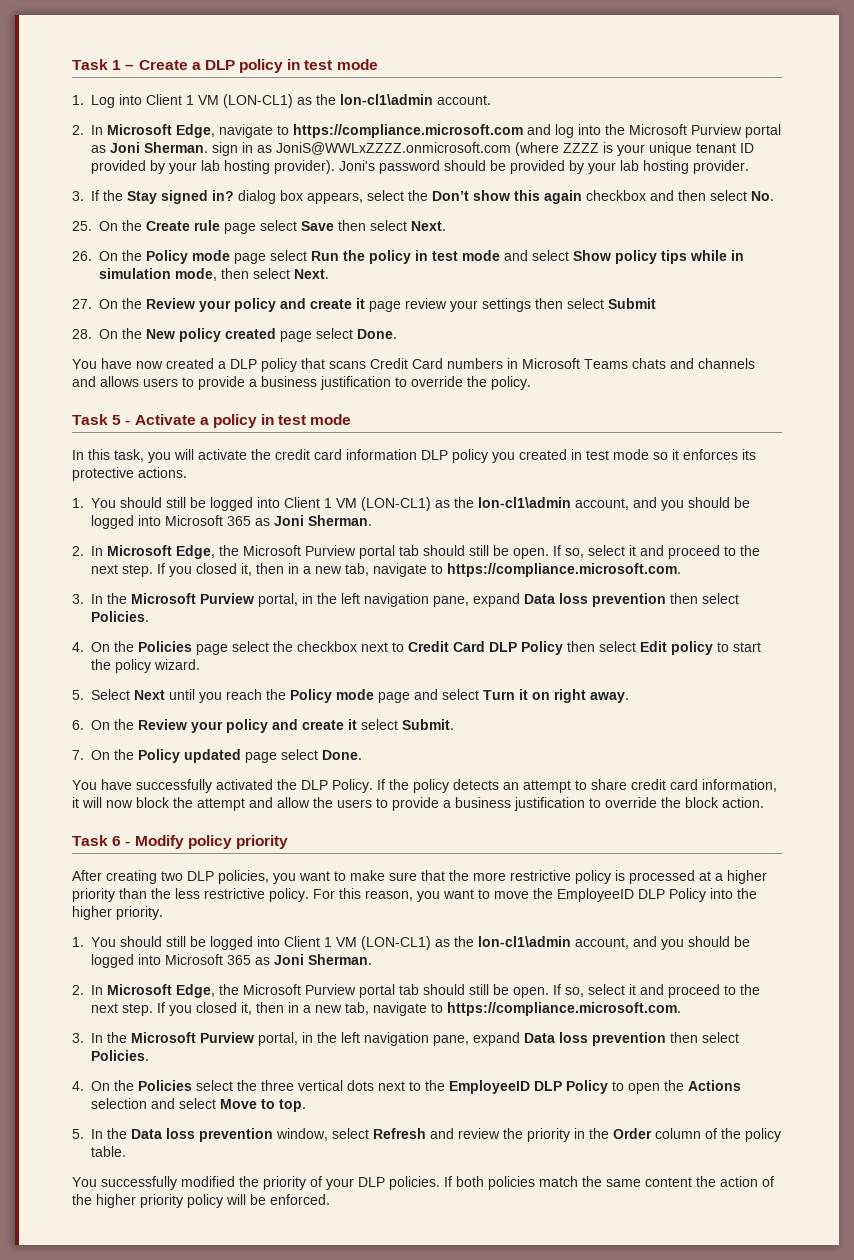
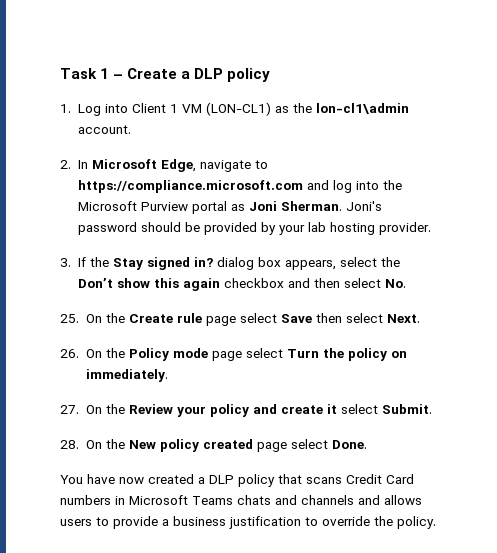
- Task 1 – Create a DLP policy in test mode
+ Task 1 – Create a DLP policy
- 2. In Microsoft Edge, navigate to https://compliance.microsoft.com and log into the Microsoft Purview portal as Joni Sherman. sign in as JoniS@WWLxZZZZ.onmicrosoft.com (where ZZZZ is your unique tenant ID provided by your lab hosting provider).
+ 2. In Microsoft Edge, navigate to https://compliance.microsoft.com and log into the Microsoft Purview portal as Joni Sherman.
- 26. On the Policy mode page select Run the policy in test mode and select Show policy tips while in simulation mode, then select Next.
+ 26. On the Policy mode page select Turn the policy on immediately.
- 27. On the Review your policy and create it page review your settings then select Submit
+ 27. On the Review your policy and create it select Submit.
- Task 5 - Activate a policy in test mode
- In this task, you will activate the credit card information DLP policy you created in test mode so it enforces its protective actions.
- 1. You should still be logged into Client 1 VM (LON-CL1) as the lon-cl1\admin account, and you should be logged into Microsoft 365 as Joni Sherman.
- 2. In Microsoft Edge, the Microsoft Purview portal tab should still be open. If so, select it and proceed to the next step. If you closed it, then in a new tab, navigate to https://compliance.microsoft.com.
- 3. In the Microsoft Purview portal, in the left navigation pane, expand Data loss prevention then select Policies.
- 4. On the Policies page select the checkbox next to Credit Card DLP Policy then select Edit policy to start the policy wizard.
- 5. Select Next until you reach the Policy mode page and select Turn it on right away.
- 6. On the Review your policy and create it select Submit.
- 7. On the Policy updated page select Done.
- You have successfully activated the DLP Policy. If the policy detects an attempt to share credit card information, it will now block the attempt and allow the users to provide a business justification to override the block action.
- Task 6 - Modify policy priority
- After creating two DLP policies, you want to make sure that the more restrictive policy is processed at a higher priority than the less restrictive policy. For this reason, you want to move the EmployeeID DLP Policy into the higher priority.
- 1. You should still be logged into Client 1 VM (LON-CL1) as the lon-cl1\admin account, and you should be logged into Microsoft 365 as Joni Sherman.
- 2. In Microsoft Edge, the Microsoft Purview portal tab should still be open. If so, select it and proceed to the next step. If you closed it, then in a new tab, navigate to https://compliance.microsoft.com.
- 3. In the Microsoft Purview portal, in the left navigation pane, expand Data loss prevention then select Policies.
- 4. On the Policies select the three vertical dots next to the EmployeeID DLP Policy to open the Actions selection and select Move to top.
- 5. In the Data loss prevention window, select Refresh and review the priority in the Order column of the policy table.
- You successfully modified the priority of your DLP policies. If both policies match the same content the action of the higher priority policy will be enforced.

